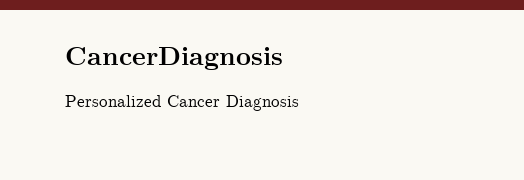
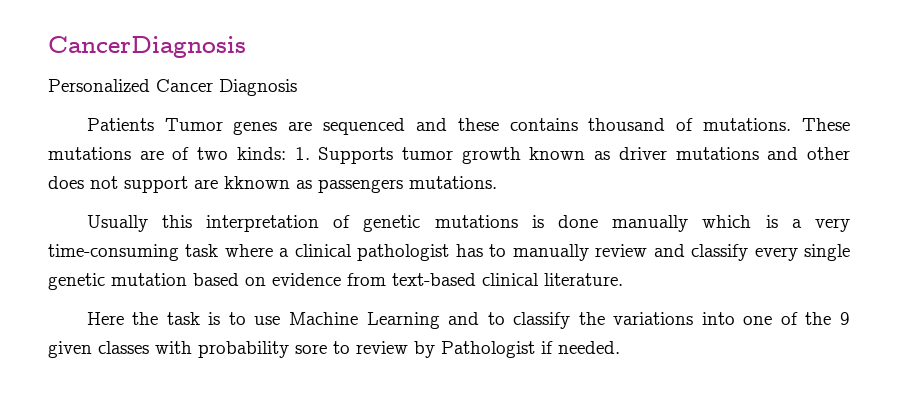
+ Patients Tumor genes are sequenced and these contains thousand of mutations. These mutations are of two kinds: 1. Supports tumor growth known as driver mutations and other does not support are kknown as passengers mutations.
+ Usually this interpretation of genetic mutations is done manually which is a very time-consuming task where a clinical pathologist has to manually review and classify every single genetic mutation based on evidence from text-based clinical literature.
+ Here the task is to use Machine Learning and to classify the variations into one of the 9 given classes with probability sore to review by Pathologist if needed.

